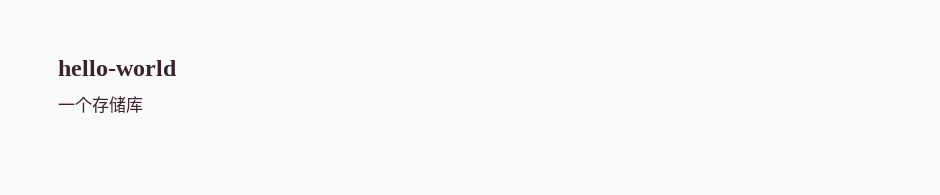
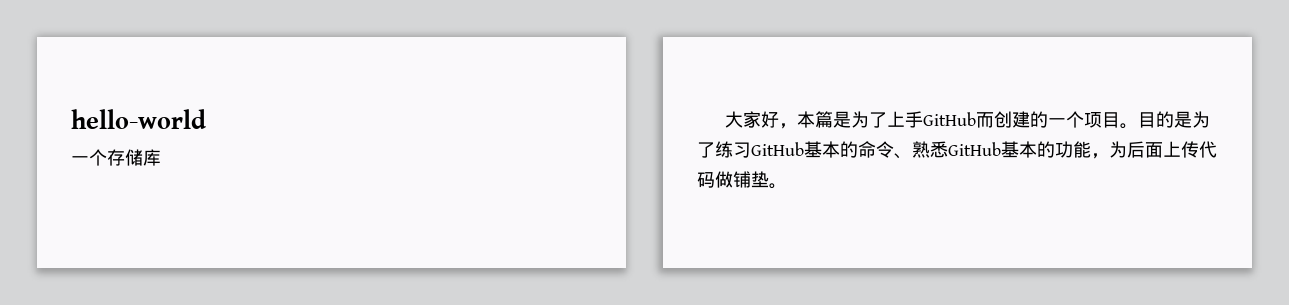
+ 大家好，本篇是为了上手GitHub而创建的一个项目。目的是为了练习GitHub基本的命令、熟悉GitHub基本的功能，为后面上传代码做铺垫。

